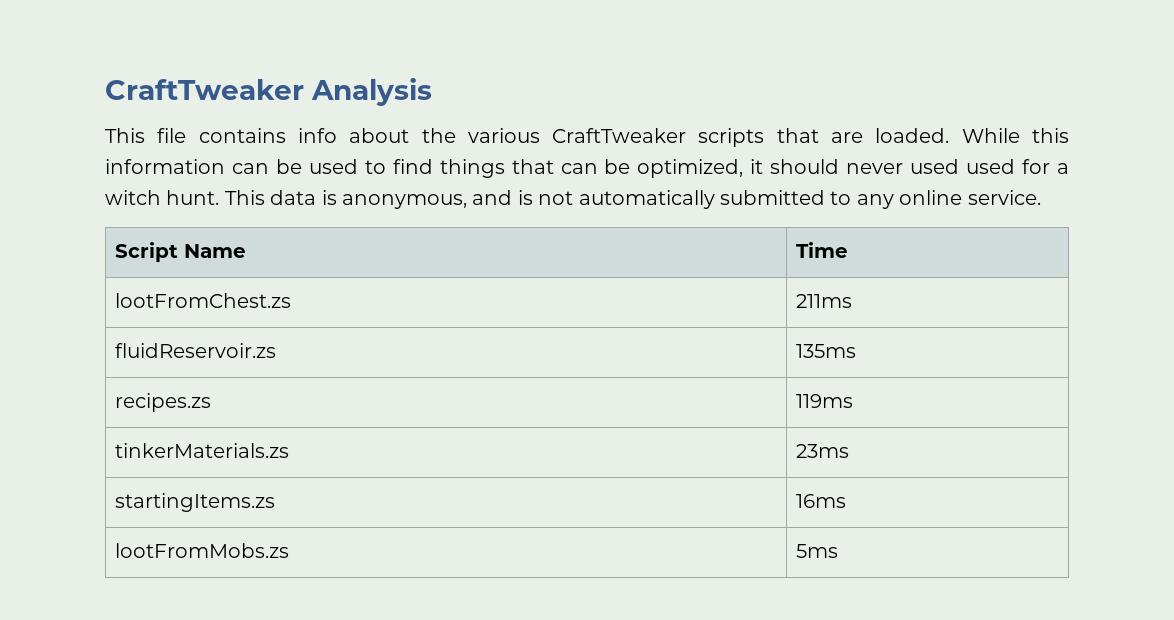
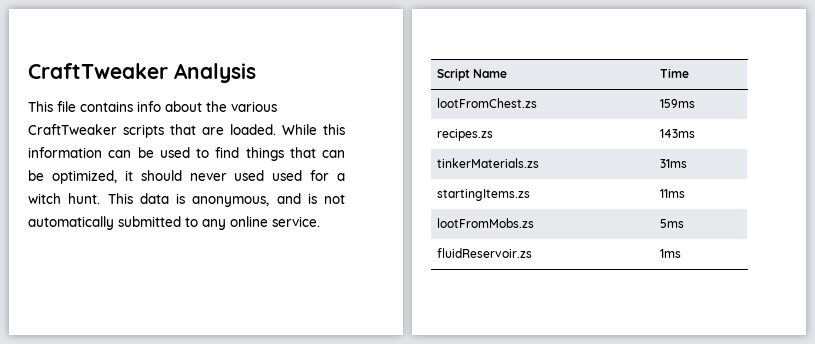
- lootFromChest.zs | 211ms
- fluidReservoir.zs | 135ms
+ lootFromChest.zs | 159ms
- recipes.zs | 119ms
+ recipes.zs | 143ms
- tinkerMaterials.zs | 23ms
+ tinkerMaterials.zs | 31ms
- startingItems.zs | 16ms
+ startingItems.zs | 11ms
+ fluidReservoir.zs | 1ms

